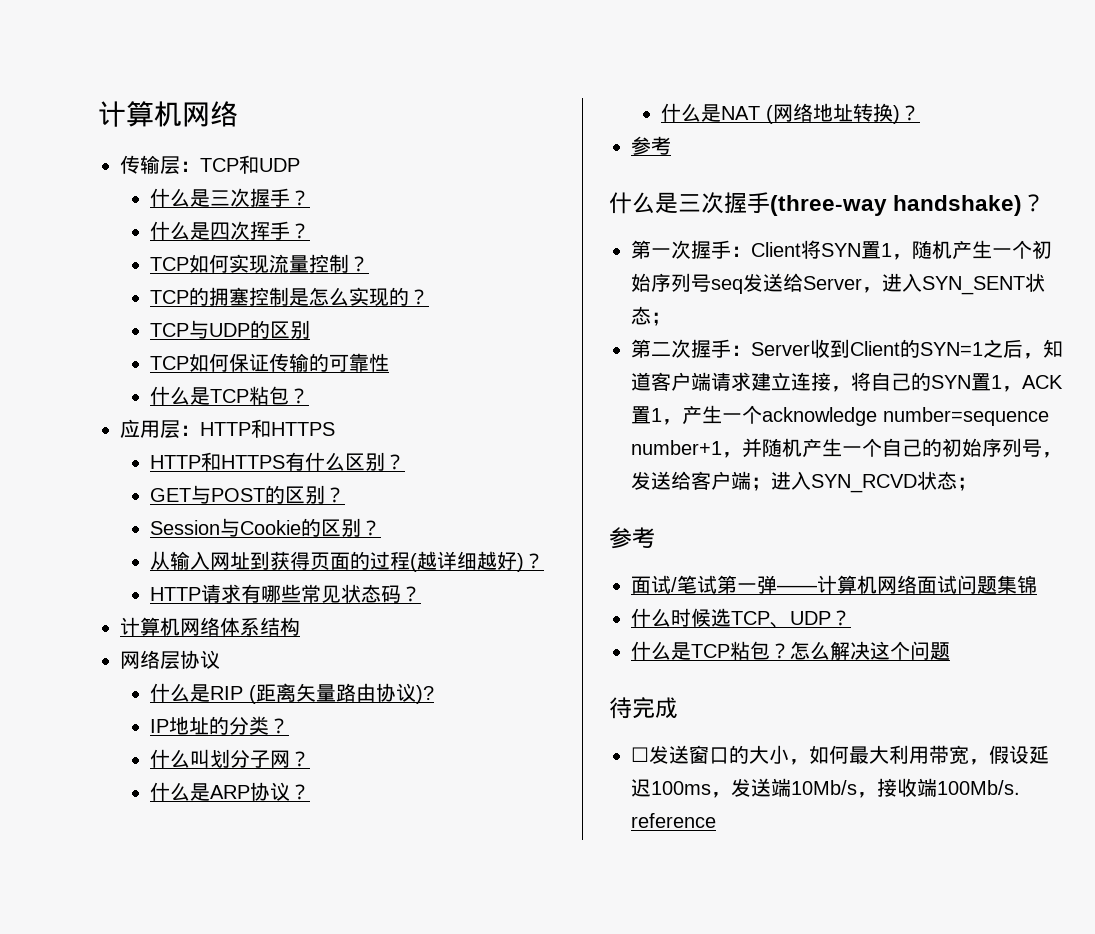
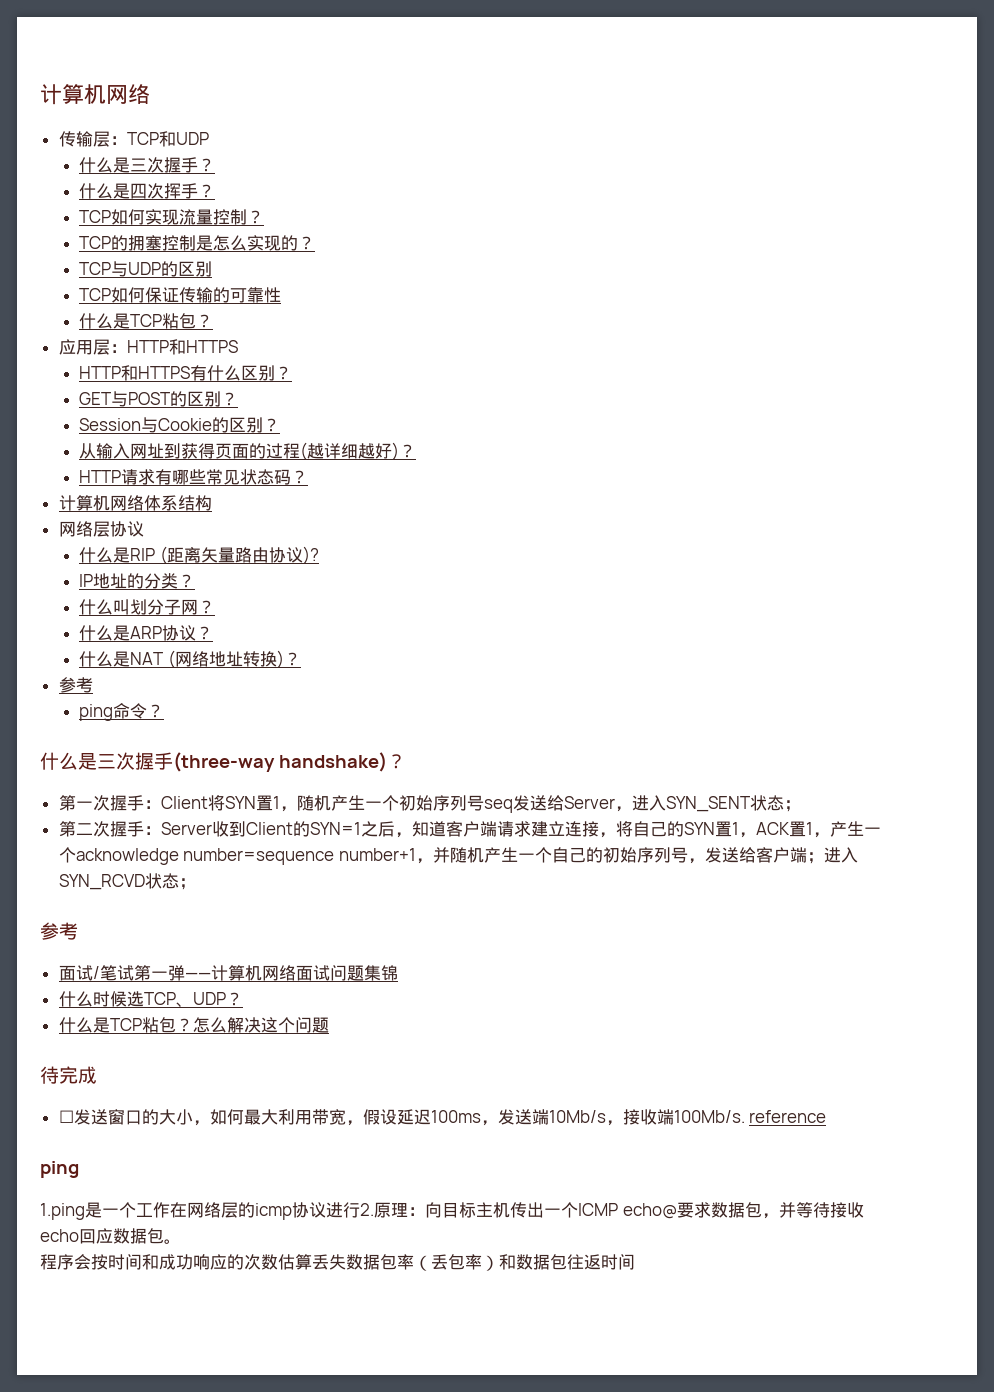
+ ping命令？
  ☐发送窗口的大小，如何最大利用带宽，假设延迟100ms，发送端10Mb/s，接收端100Mb/s. reference
+ ping
+ 1.ping是一个工作在网络层的icmp协议进行2.原理：向目标主机传出一个ICMP echo@要求数据包，并等待接收echo回应数据包。
+ 程序会按时间和成功响应的次数估算丢失数据包率（丢包率）和数据包往返时间

